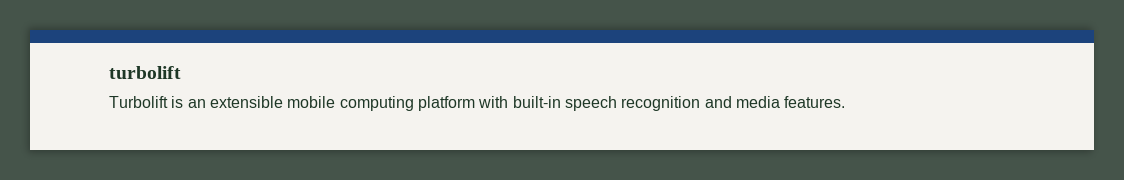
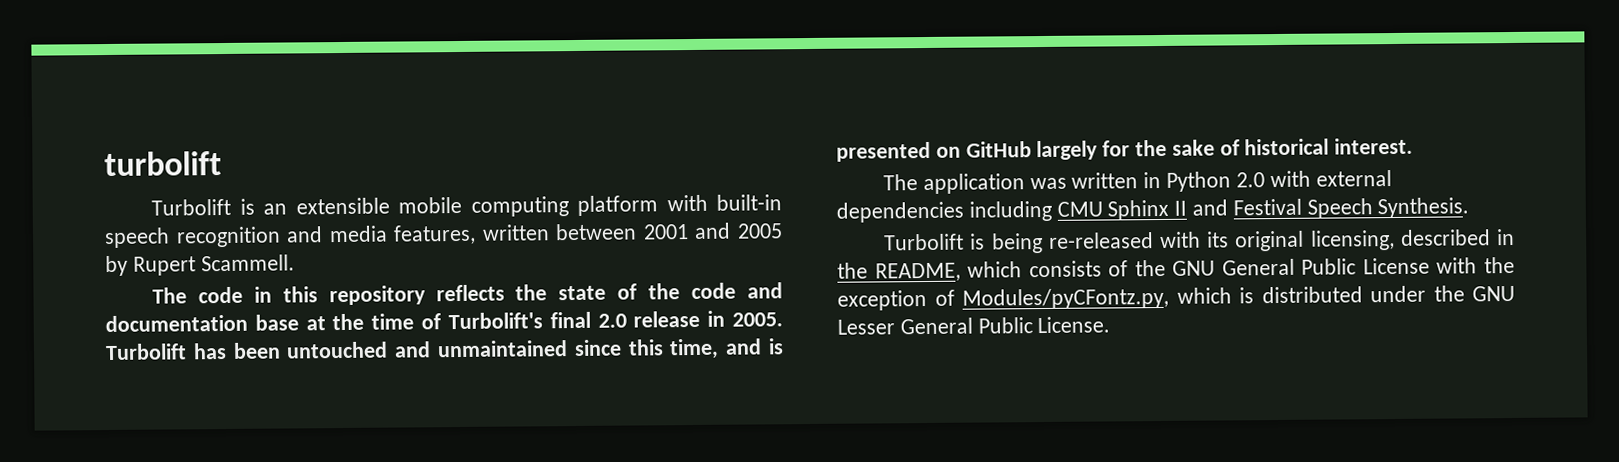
- Turbolift is an extensible mobile computing platform with built-in speech recognition and media features.
+ Turbolift is an extensible mobile computing platform with built-in speech recognition and media features, written between 2001 and 2005 by Rupert Scammell.
+ The code in this repository reflects the state of the code and documentation base at the time of Turbolift's final 2.0 release in 2005. Turbolift has been untouched and unmaintained since this time, and is presented on GitHub largely for the sake of historical interest.
+ The application was written in Python 2.0 with external dependencies including CMU Sphinx II and Festival Speech Synthesis.
+ Turbolift is being re-released with its original licensing, described in the README, which consists of the GNU General Public License with the exception of Modules/pyCFontz.py, which is distributed under the GNU Lesser General Public License.

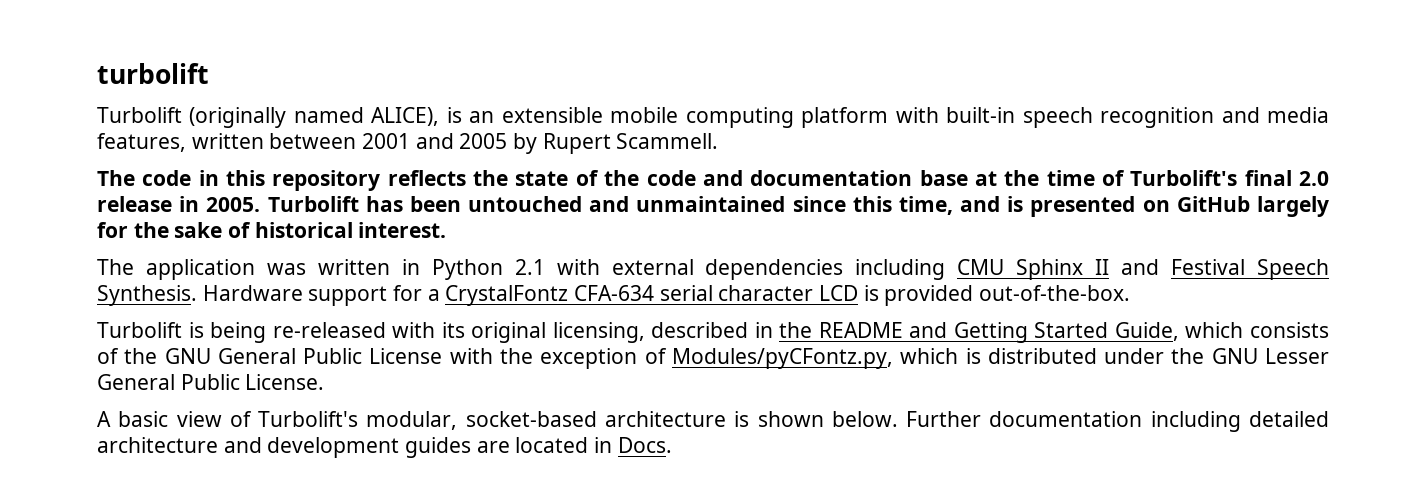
- Turbolift is an extensible mobile computing platform with built-in speech recognition and media features, written between 2001 and 2005 by Rupert Scammell.
+ Turbolift (originally named ALICE), is an extensible mobile computing platform with built-in speech recognition and media features, written between 2001 and 2005 by Rupert Scammell.
- The application was written in Python 2.0 with external dependencies including CMU Sphinx II and Festival Speech Synthesis.
+ The application was written in Python 2.1 with external dependencies including CMU Sphinx II and Festival Speech Synthesis. Hardware support for a CrystalFontz CFA-634 serial character LCD is provided out-of-the-box.
- Turbolift is being re-released with its original licensing, described in the README, which consists of the GNU General Public License with the exception of Modules/pyCFontz.py, which is distributed under the GNU Lesser General Public License.
+ Turbolift is being re-released with its original licensing, described in the README and Getting Started Guide, which consists of the GNU General Public License with the exception of Modules/pyCFontz.py, which is distributed under the GNU Lesser General Public License.
+ A basic view of Turbolift's modular, socket-based architecture is shown below. Further documentation including detailed architecture and development guides are located in Docs.

